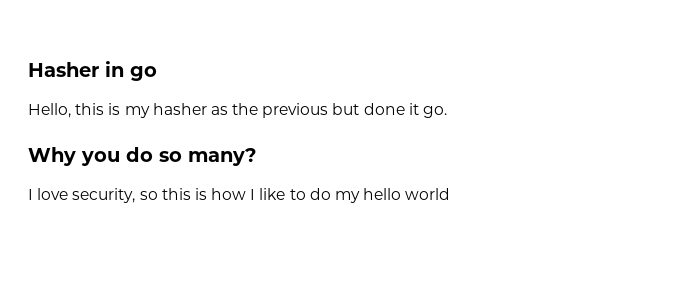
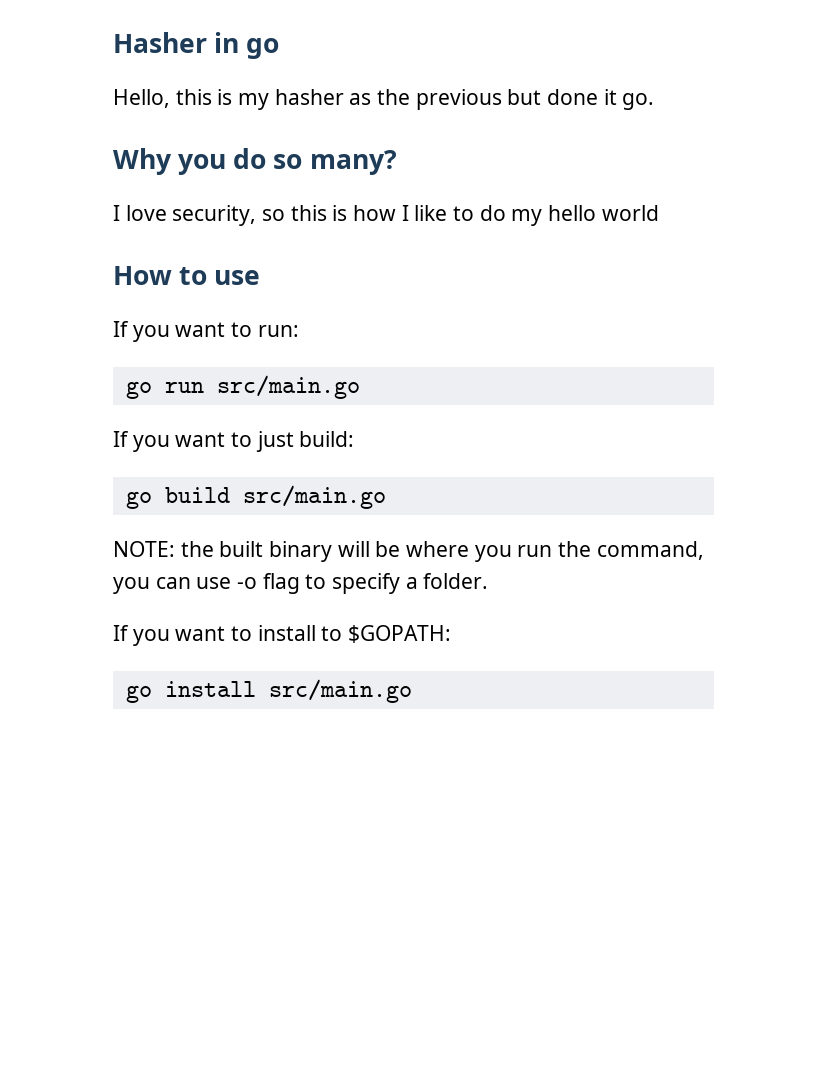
+ How to use
+ If you want to run:
+ go run src/main.go
+ If you want to just build:
+ go build src/main.go
+ NOTE: the built binary will be where you run the command, you can use -o flag to specify a folder.
+ If you want to install to $GOPATH:
+ go install src/main.go

